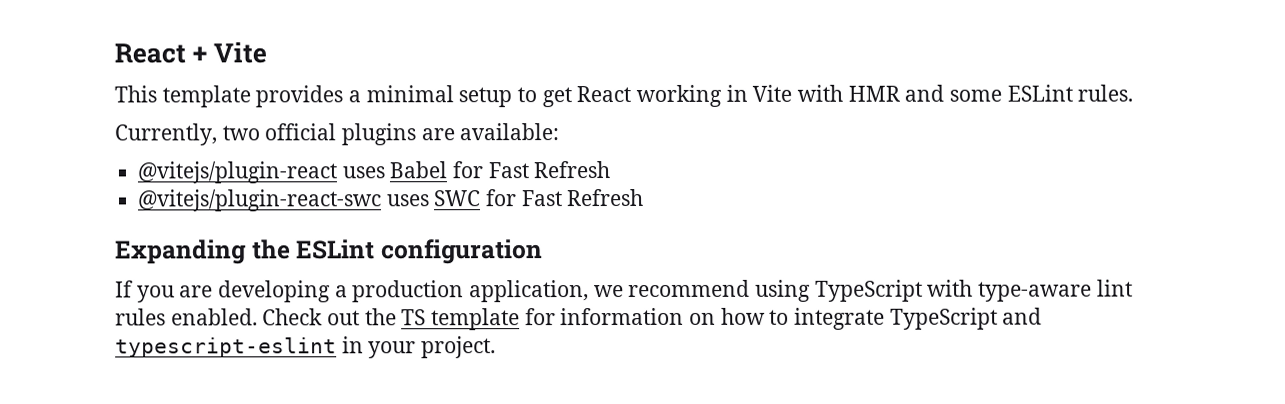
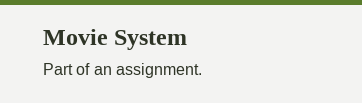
- React + Vite
- This template provides a minimal setup to get React working in Vite with HMR and some ESLint rules.
- Currently, two official plugins are available:
- @vitejs/plugin-react uses Babel for Fast Refresh
- @vitejs/plugin-react-swc uses SWC for Fast Refresh
- Expanding the ESLint configuration
- If you are developing a production application, we recommend using TypeScript with type-aware lint rules enabled. Check out the TS template for information on how to integrate TypeScript and typescript-eslint in your project.
+ Movie System
+ Part of an assignment.

